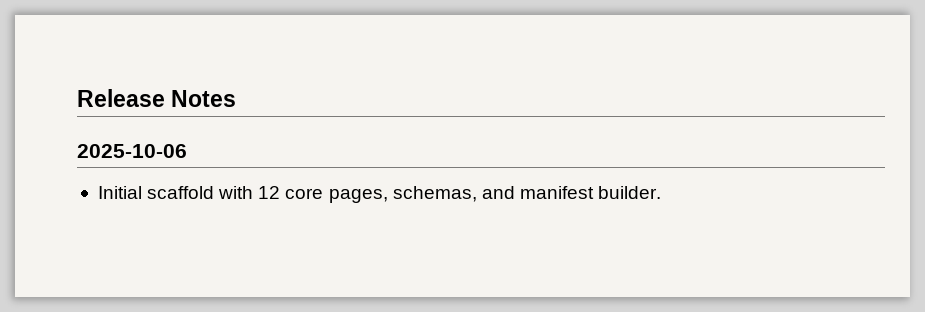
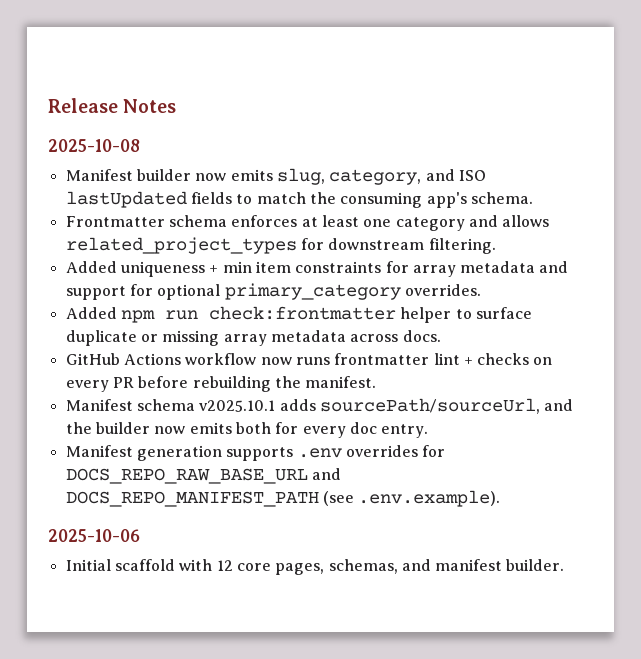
+ 2025-10-08
+ Manifest builder now emits slug, category, and ISO lastUpdated fields to match the consuming app's schema.
+ Frontmatter schema enforces at least one category and allows related_project_types for downstream filtering.
+ Added uniqueness + min item constraints for array metadata and support for optional primary_category overrides.
+ Added npm run check:frontmatter helper to surface duplicate or missing array metadata across docs.
+ GitHub Actions workflow now runs frontmatter lint + checks on every PR before rebuilding the manifest.
+ Manifest schema v2025.10.1 adds sourcePath/sourceUrl, and the builder now emits both for every doc entry.
+ Manifest generation supports .env overrides for DOCS_REPO_RAW_BASE_URL and DOCS_REPO_MANIFEST_PATH (see .env.example).

